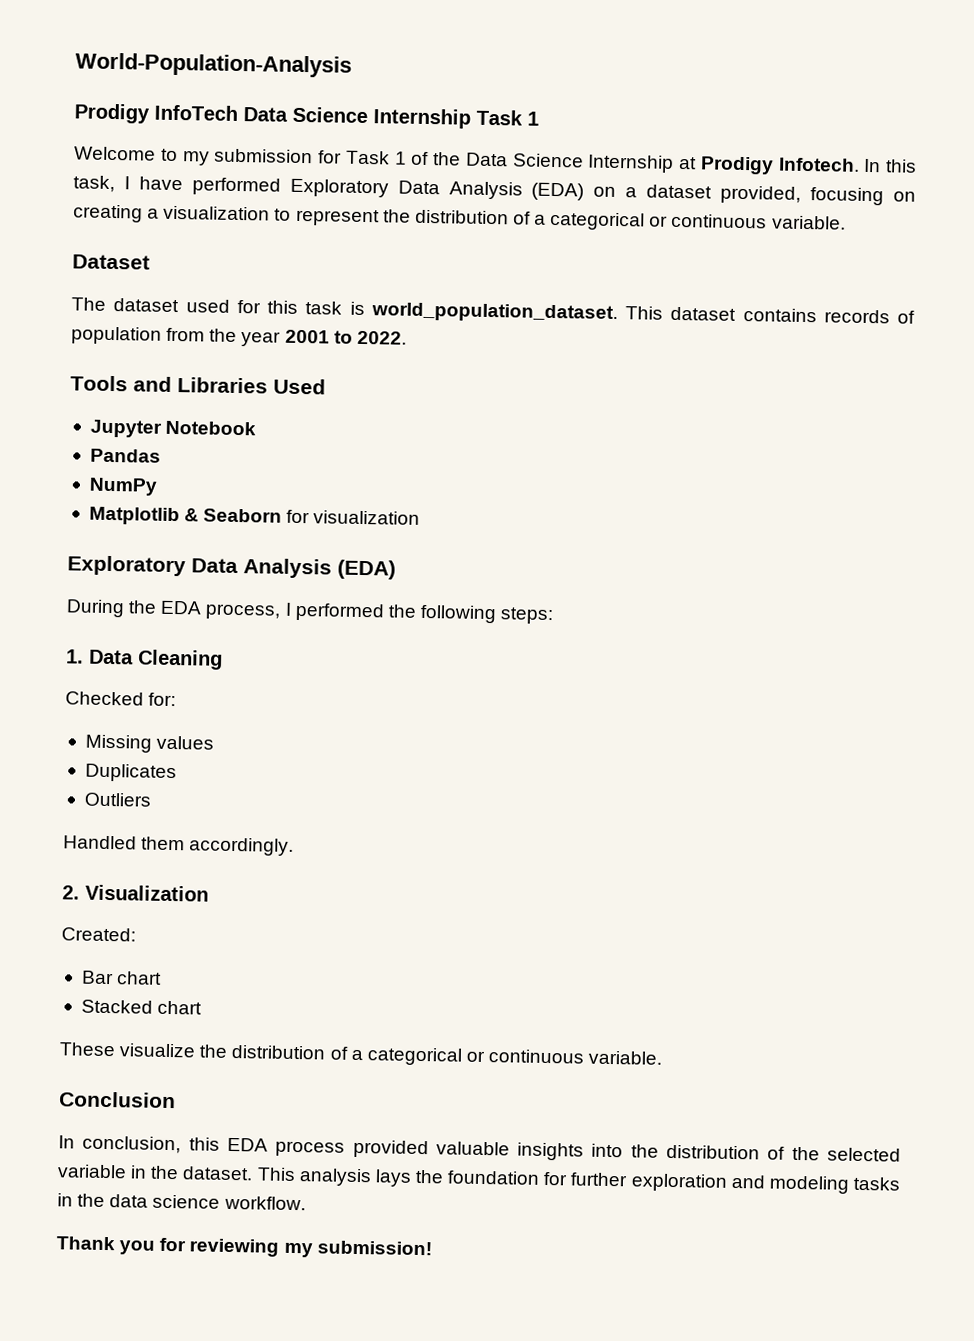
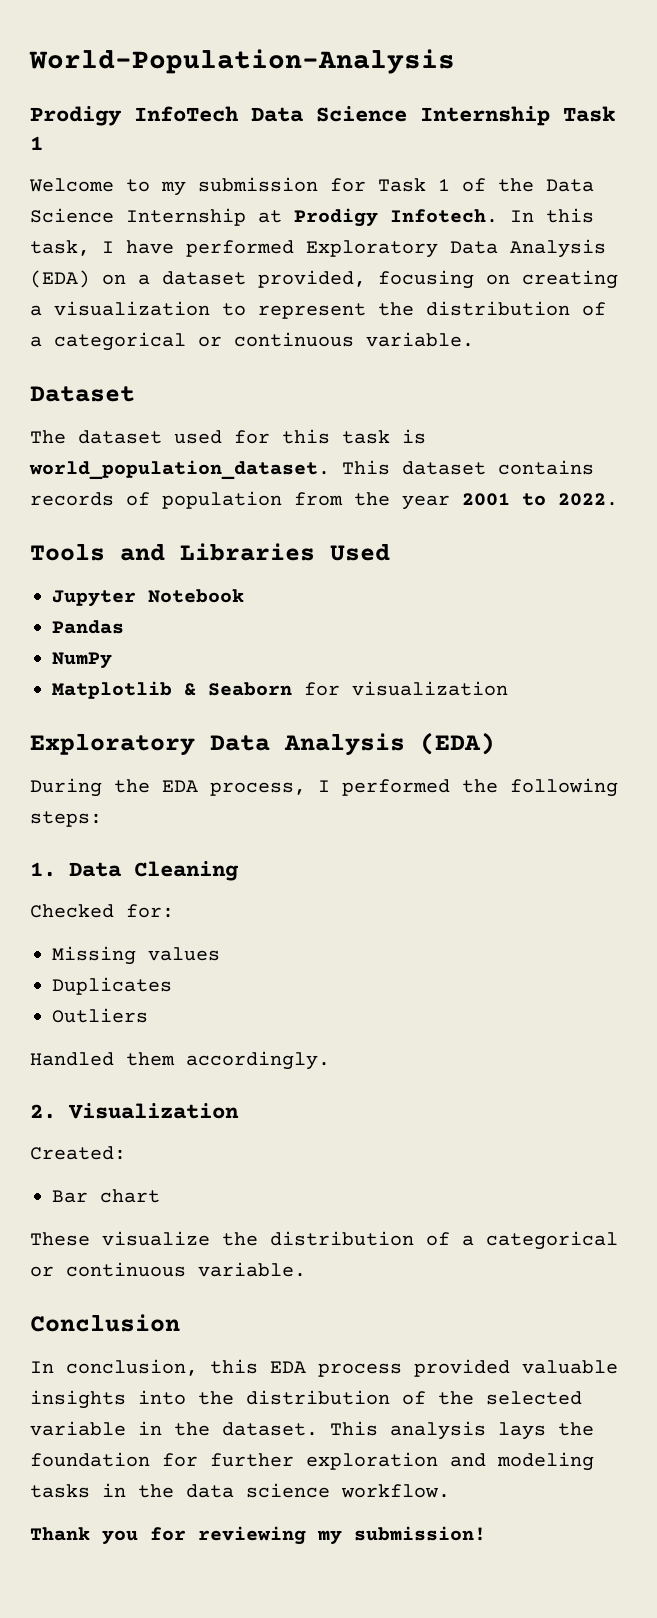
- Stacked chart

